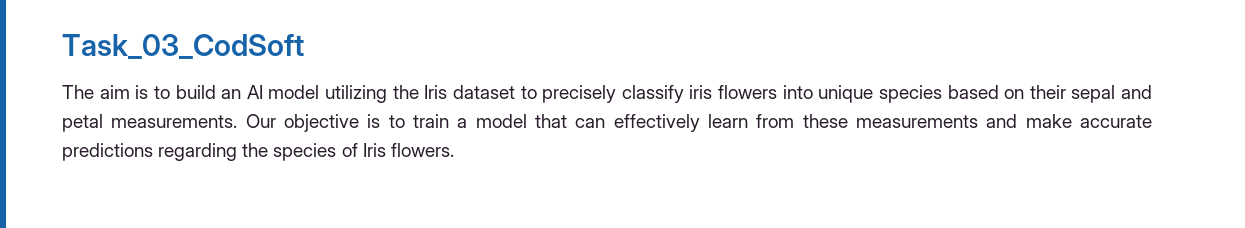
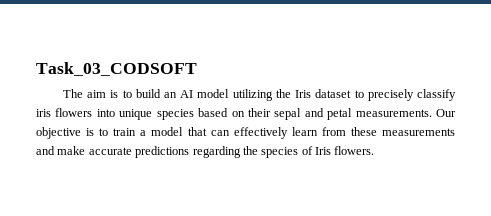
- Task_03_CodSoft
+ Task_03_CODSOFT

